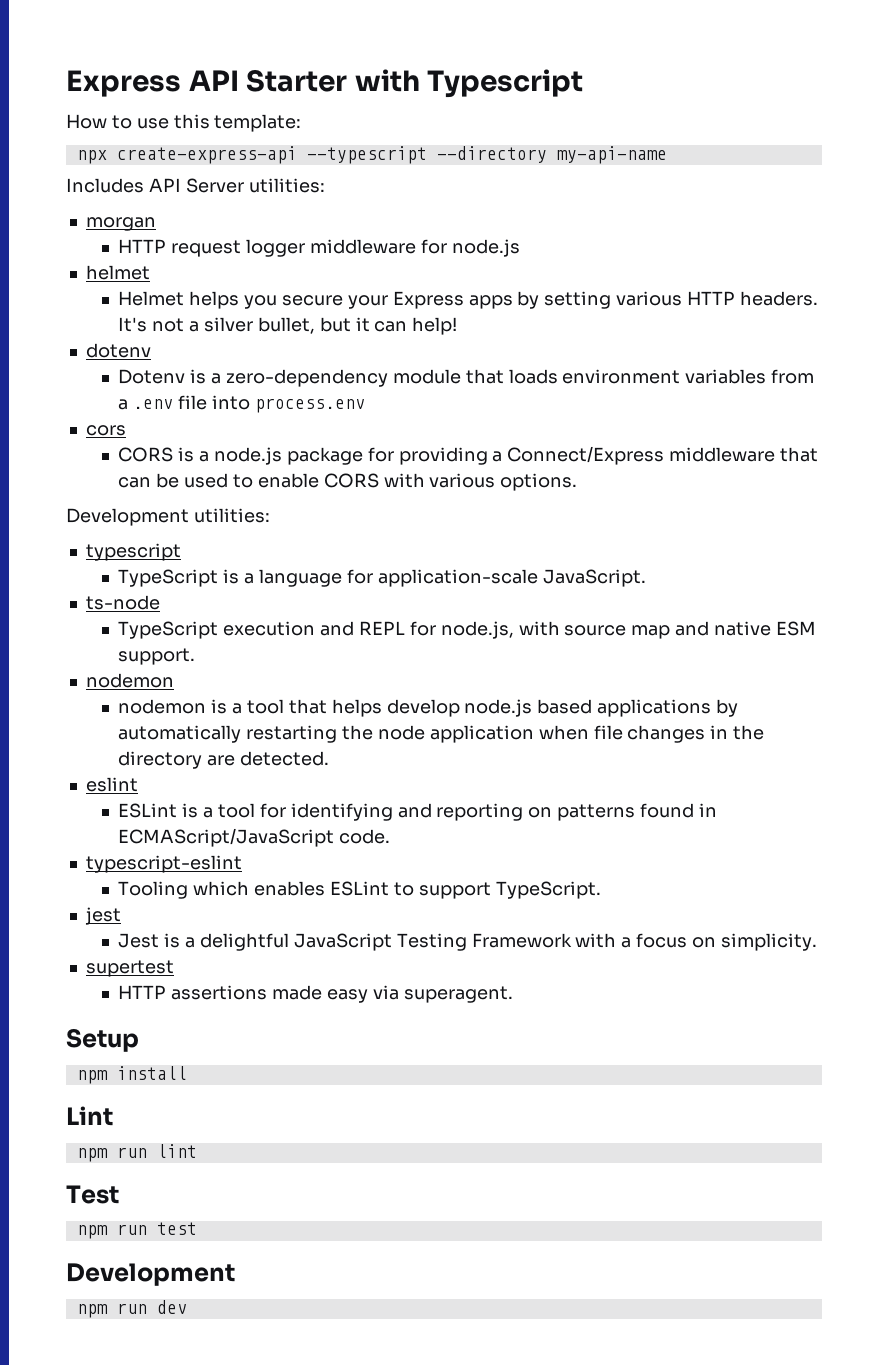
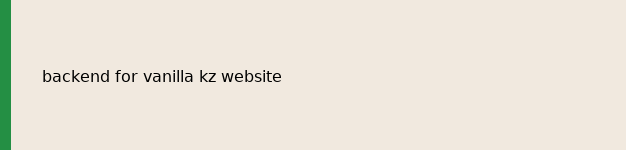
- Express API Starter with Typescript
- How to use this template:
- npx create-express-api --typescript --directory my-api-name
- Includes API Server utilities:
- morgan
- HTTP request logger middleware for node.js
- helmet
- Helmet helps you secure your Express apps by setting various HTTP headers. It's not a silver bullet, but it can help!
- dotenv
- Dotenv is a zero-dependency module that loads environment variables from a .env file into process.env
- cors
- CORS is a node.js package for providing a Connect/Express middleware that can be used to enable CORS with various options.
- Development utilities:
- typescript
- TypeScript is a language for application-scale JavaScript.
- ts-node
- TypeScript execution and REPL for node.js, with source map and native ESM support.
- nodemon
- nodemon is a tool that helps develop node.js based applications by automatically restarting the node application when file changes in the directory are detected.
- eslint
- ESLint is a tool for identifying and reporting on patterns found in ECMAScript/JavaScript code.
- typescript-eslint
- Tooling which enables ESLint to support TypeScript.
- jest
- Jest is a delightful JavaScript Testing Framework with a focus on simplicity.
- supertest
- HTTP assertions made easy via superagent.
- Setup
- npm install
- Lint
- npm run lint
- Test
- npm run test
- Development
- npm run dev
+ backend for vanilla kz website

